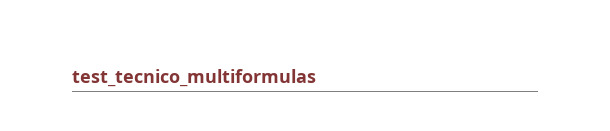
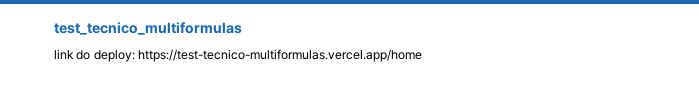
+ link do deploy: https://test-tecnico-multiformulas.vercel.app/home

